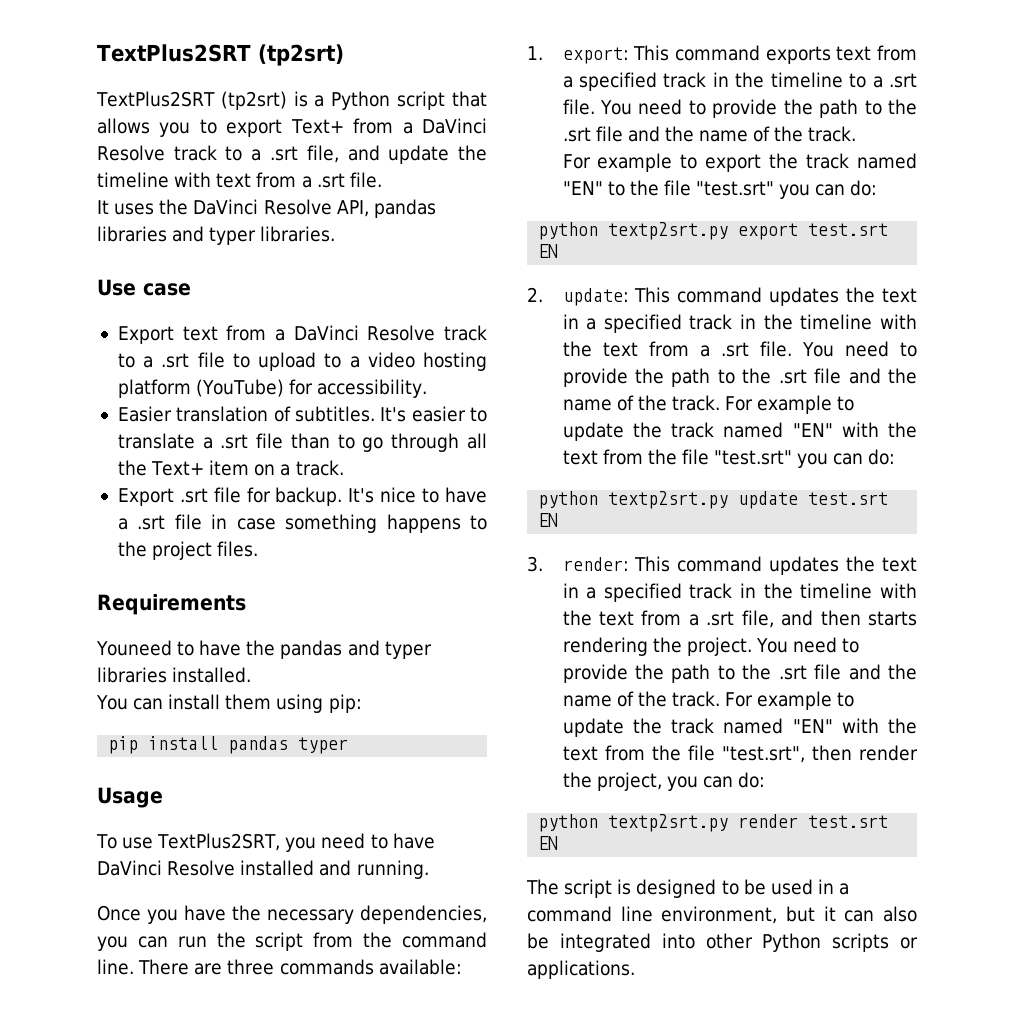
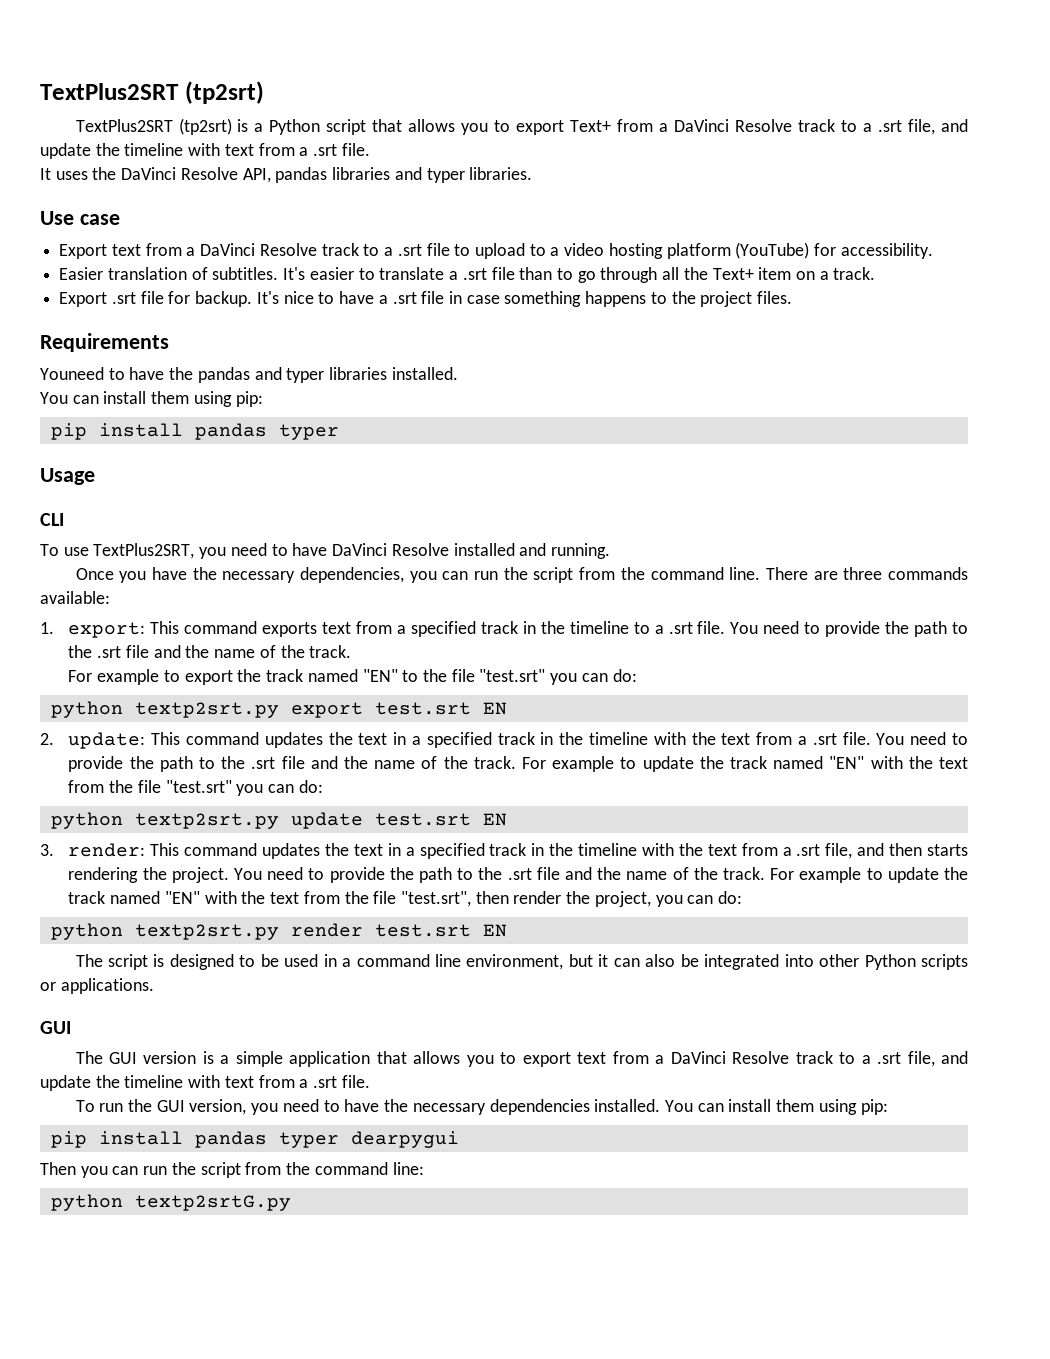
+ CLI
  The script is designed to be used in a command line environment, but it can also be integrated into other Python scripts or applications.
+ GUI
+ The GUI version is a simple application that allows you to export text from a DaVinci Resolve track to a .srt file, and update the timeline with text from a .srt file.
+ To run the GUI version, you need to have the necessary dependencies installed. You can install them using pip:
+ pip install pandas typer dearpygui
+ Then you can run the script from the command line:
+ python textp2srtG.py

